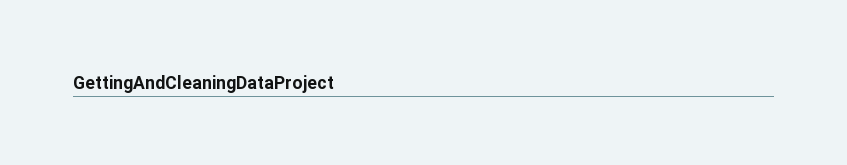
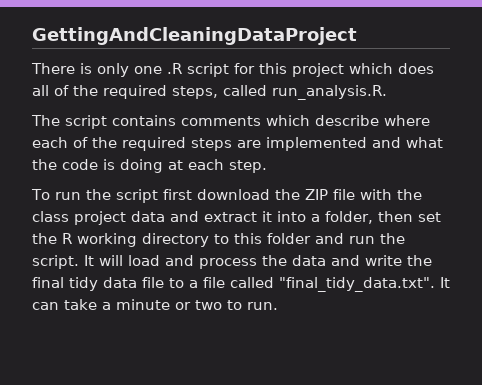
+ There is only one .R script for this project which does all of the required steps, called run_analysis.R.
+ The script contains comments which describe where each of the required steps are implemented and what the code is doing at each step.
+ To run the script first download the ZIP file with the class project data and extract it into a folder, then set the R working directory to this folder and run the script. It will load and process the data and write the final tidy data file to a file called "final_tidy_data.txt". It can take a minute or two to run.

